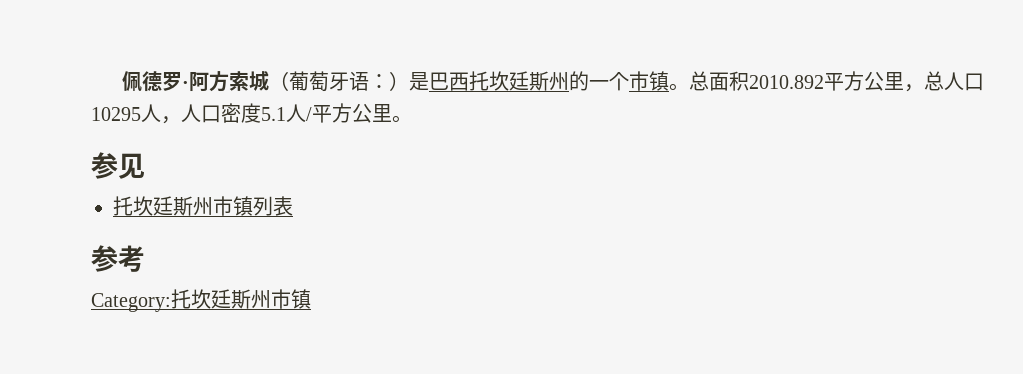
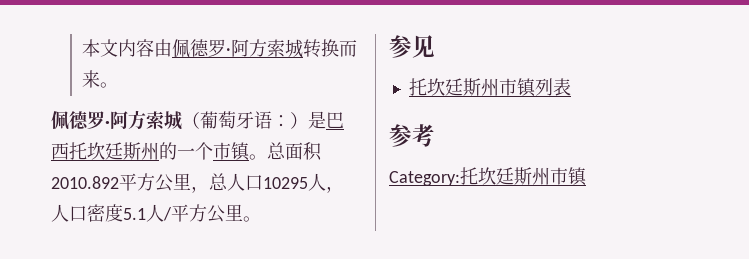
+ 本文内容由佩德罗·阿方索城转换而来。

